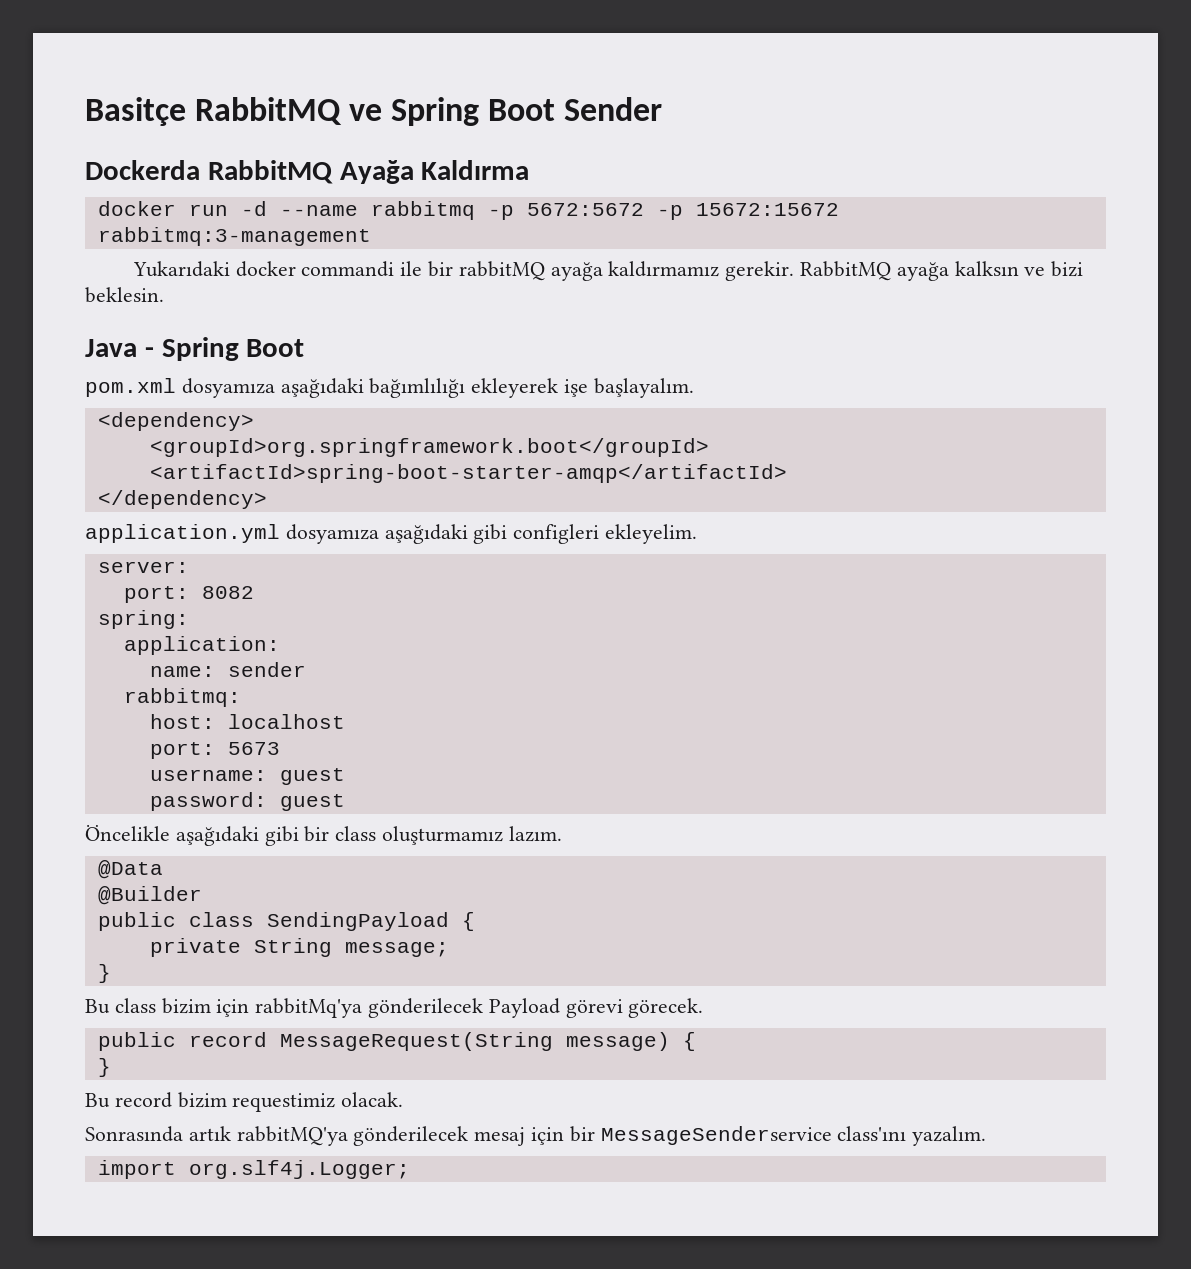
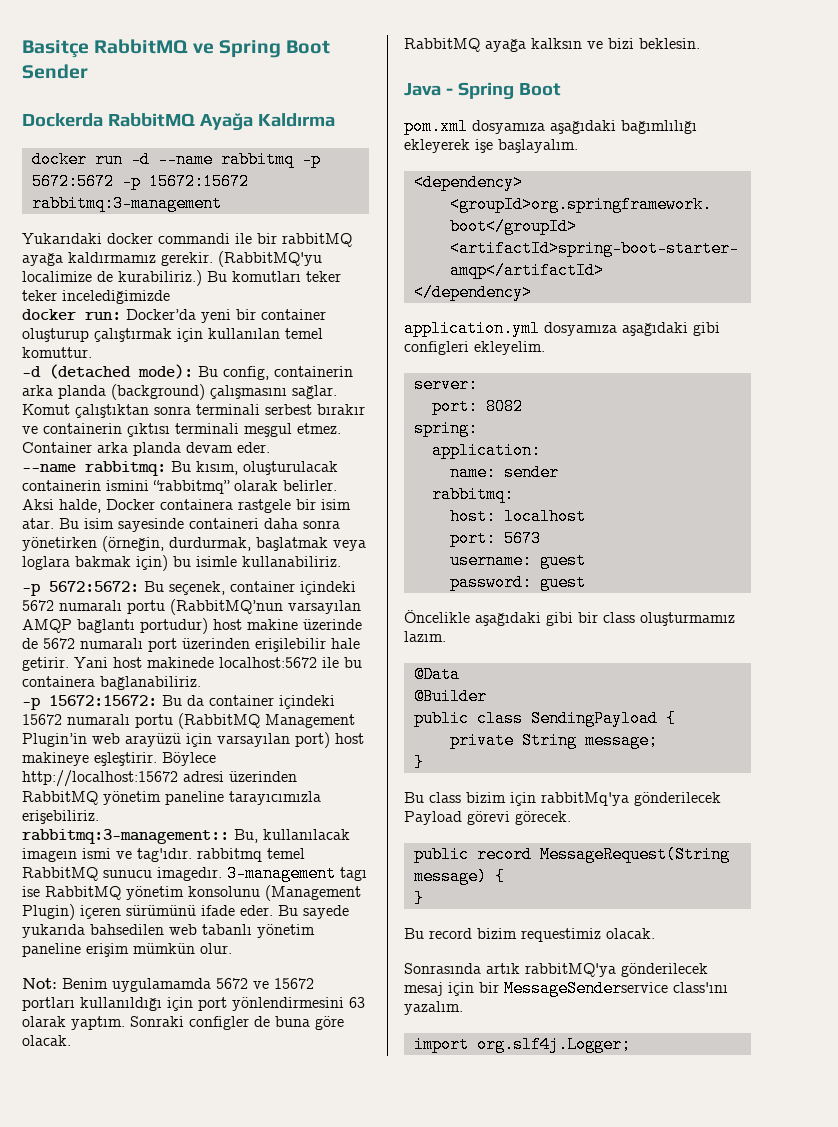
- Yukarıdaki docker commandi ile bir rabbitMQ ayağa kaldırmamız gerekir. RabbitMQ ayağa kalksın ve bizi beklesin.
+ Yukarıdaki docker commandi ile bir rabbitMQ ayağa kaldırmamız gerekir. (RabbitMQ'yu localimize de kurabiliriz.) Bu komutları teker teker incelediğimizde
+ docker run: Docker’da yeni bir container oluşturup çalıştırmak için kullanılan temel komuttur.
+ -d (detached mode): Bu config, containerin arka planda (background) çalışmasını sağlar. Komut çalıştıktan sonra terminali serbest bırakır ve containerin çıktısı terminali meşgul etmez. Container arka planda devam eder.
+ --name rabbitmq: Bu kısım, oluşturulacak containerin ismini “rabbitmq” olarak belirler. Aksi halde, Docker containera rastgele bir isim atar. Bu isim sayesinde containeri daha sonra yönetirken (örneğin, durdurmak, başlatmak veya loglara bakmak için) bu isimle kullanabiliriz.
+ -p 5672:5672: Bu seçenek, container içindeki 5672 numaralı portu (RabbitMQ’nun varsayılan AMQP bağlantı portudur) host makine üzerinde de 5672 numaralı port üzerinden erişilebilir hale getirir. Yani host makinede localhost:5672 ile bu containera bağlanabiliriz.
+ -p 15672:15672: Bu da container içindeki 15672 numaralı portu (RabbitMQ Management Plugin’in web arayüzü için varsayılan port) host makineye eşleştirir. Böylece http://localhost:15672 adresi üzerinden RabbitMQ yönetim paneline tarayıcımızla erişebiliriz.
+ rabbitmq:3-management:: Bu, kullanılacak imageın ismi ve tag'ıdır. rabbitmq temel RabbitMQ sunucu imagedır. 3-management tagı ise RabbitMQ yönetim konsolunu (Management Plugin) içeren sürümünü ifade eder. Bu sayede yukarıda bahsedilen web tabanlı yönetim paneline erişim mümkün olur.
+ Not: Benim uygulamamda 5672 ve 15672 portları kullanıldığı için port yönlendirmesini 63 olarak yaptım. Sonraki configler de buna göre olacak.
+ RabbitMQ ayağa kalksın ve bizi beklesin.

